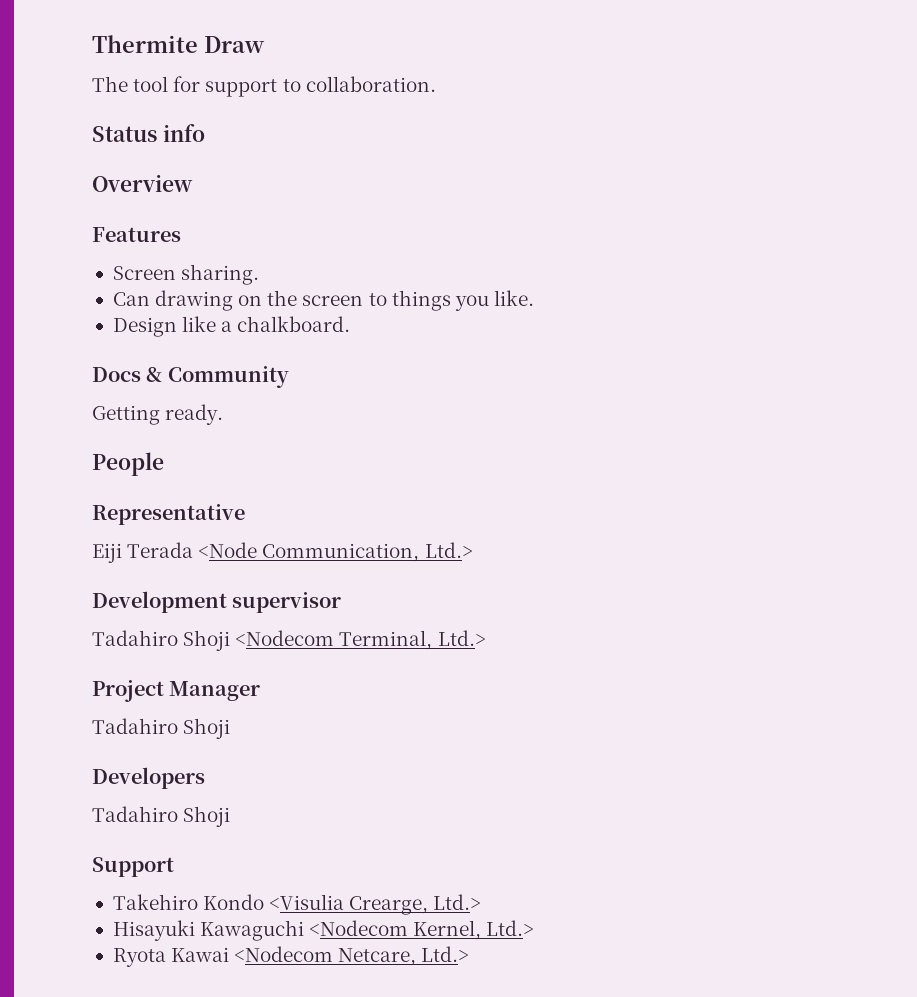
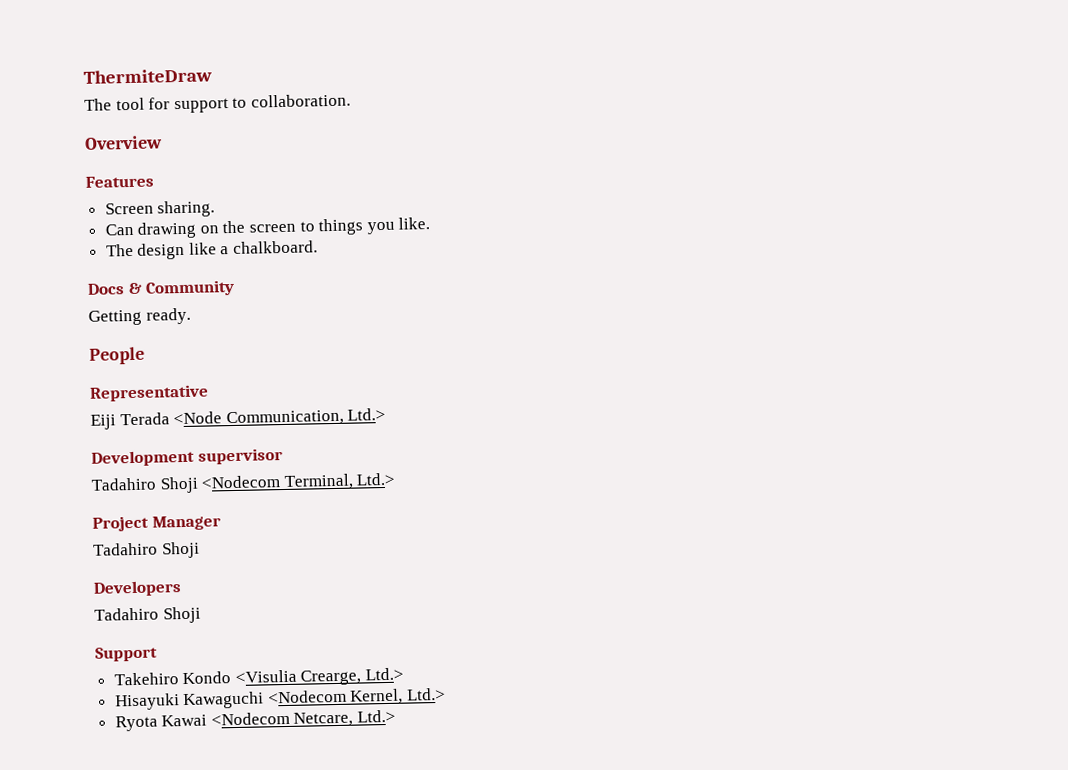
- Thermite Draw
+ ThermiteDraw
- Status info
- Design like a chalkboard.
+ The design like a chalkboard.

